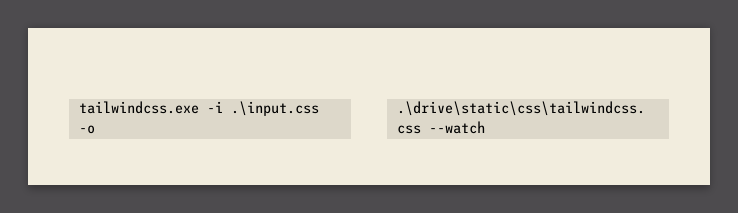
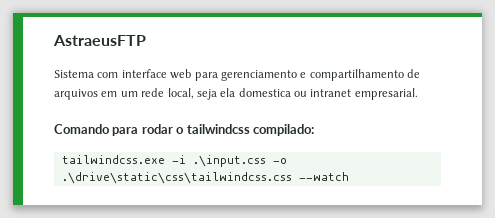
+ AstraeusFTP
+ Sistema com interface web para gerenciamento e compartilhamento de arquivos em um rede local, seja ela domestica ou intranet empresarial.
+ Comando para rodar o tailwindcss compilado:

